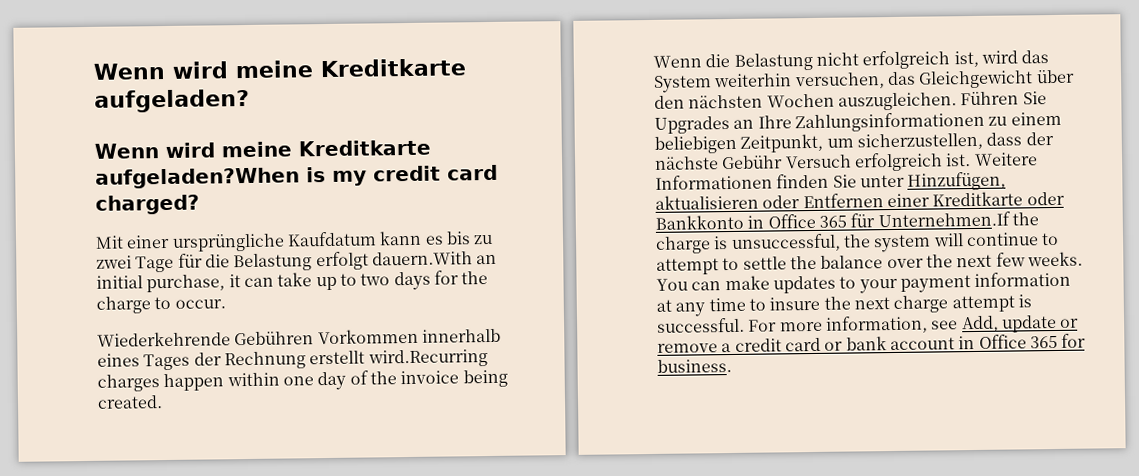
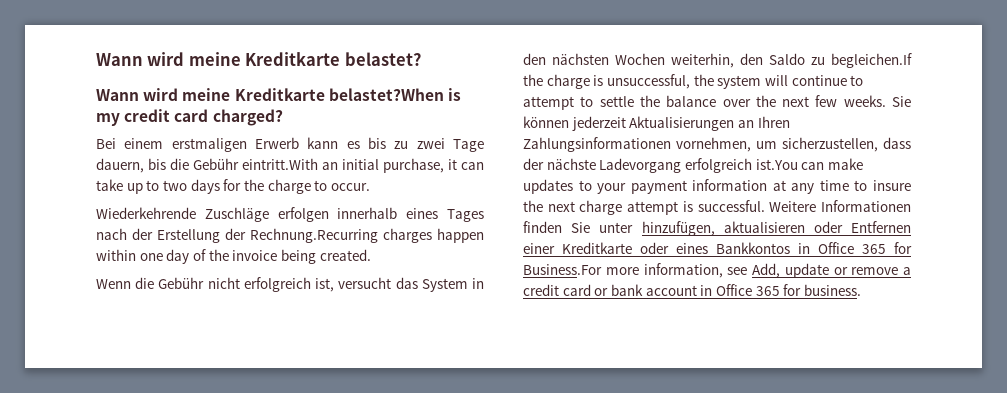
- Wenn wird meine Kreditkarte aufgeladen?
- Wenn wird meine Kreditkarte aufgeladen?When is my credit card charged?
+ Wann wird meine Kreditkarte belastet?
+ Wann wird meine Kreditkarte belastet?When is my credit card charged?
- Mit einer ursprüngliche Kaufdatum kann es bis zu zwei Tage für die Belastung erfolgt dauern.With an initial purchase, it can take up to two days for the charge to occur.
+ Bei einem erstmaligen Erwerb kann es bis zu zwei Tage dauern, bis die Gebühr eintritt.With an initial purchase, it can take up to two days for the charge to occur.
- Wiederkehrende Gebühren Vorkommen innerhalb eines Tages der Rechnung erstellt wird.Recurring charges happen within one day of the invoice being created.
+ Wiederkehrende Zuschläge erfolgen innerhalb eines Tages nach der Erstellung der Rechnung.Recurring charges happen within one day of the invoice being created.
- Wenn die Belastung nicht erfolgreich ist, wird das System weiterhin versuchen, das Gleichgewicht über den nächsten Wochen auszugleichen. Führen Sie Upgrades an Ihre Zahlungsinformationen zu einem beliebigen Zeitpunkt, um sicherzustellen, dass der nächste Gebühr Versuch erfolgreich ist. Weitere Informationen finden Sie unter Hinzufügen, aktualisieren oder Entfernen einer Kreditkarte oder Bankkonto in Office 365 für Unternehmen.If the charge is unsuccessful, the system will continue to attempt to settle the balance over the next few weeks.
+ Wenn die Gebühr nicht erfolgreich ist, versucht das System in den nächsten Wochen weiterhin, den Saldo zu begleichen.If the charge is unsuccessful, the system will continue to attempt to settle the balance over the next few weeks.
- You can make updates to your payment information at any time to insure the next charge attempt is successful.
+ Sie können jederzeit Aktualisierungen an Ihren Zahlungsinformationen vornehmen, um sicherzustellen, dass der nächste Ladevorgang erfolgreich ist.You can make updates to your payment information at any time to insure the next charge attempt is successful.
- For more information, see Add, update or remove a credit card or bank account in Office 365 for business.
+ Weitere Informationen finden Sie unter hinzufügen, aktualisieren oder Entfernen einer Kreditkarte oder eines Bankkontos in Office 365 for Business.For more information, see Add, update or remove a credit card or bank account in Office 365 for business.

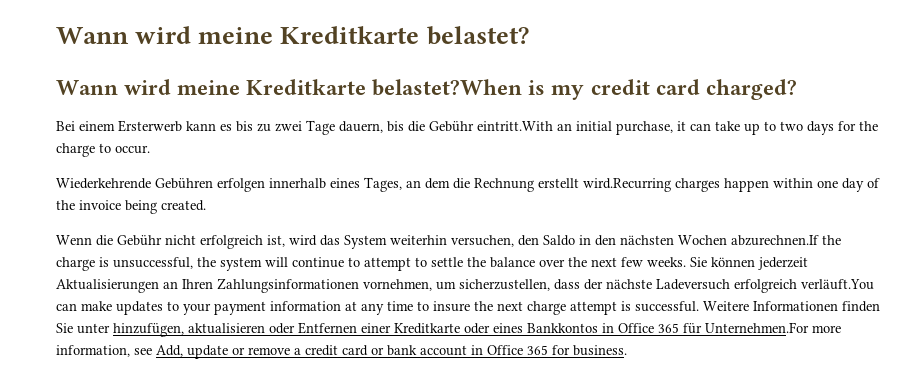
- Bei einem erstmaligen Erwerb kann es bis zu zwei Tage dauern, bis die Gebühr eintritt.With an initial purchase, it can take up to two days for the charge to occur.
+ Bei einem Ersterwerb kann es bis zu zwei Tage dauern, bis die Gebühr eintritt.With an initial purchase, it can take up to two days for the charge to occur.
- Wiederkehrende Zuschläge erfolgen innerhalb eines Tages nach der Erstellung der Rechnung.Recurring charges happen within one day of the invoice being created.
+ Wiederkehrende Gebühren erfolgen innerhalb eines Tages, an dem die Rechnung erstellt wird.Recurring charges happen within one day of the invoice being created.
- Wenn die Gebühr nicht erfolgreich ist, versucht das System in den nächsten Wochen weiterhin, den Saldo zu begleichen.If the charge is unsuccessful, the system will continue to attempt to settle the balance over the next few weeks.
+ Wenn die Gebühr nicht erfolgreich ist, wird das System weiterhin versuchen, den Saldo in den nächsten Wochen abzurechnen.If the charge is unsuccessful, the system will continue to attempt to settle the balance over the next few weeks.
- Sie können jederzeit Aktualisierungen an Ihren Zahlungsinformationen vornehmen, um sicherzustellen, dass der nächste Ladevorgang erfolgreich ist.You can make updates to your payment information at any time to insure the next charge attempt is successful.
+ Sie können jederzeit Aktualisierungen an Ihren Zahlungsinformationen vornehmen, um sicherzustellen, dass der nächste Ladeversuch erfolgreich verläuft.You can make updates to your payment information at any time to insure the next charge attempt is successful.
- Weitere Informationen finden Sie unter hinzufügen, aktualisieren oder Entfernen einer Kreditkarte oder eines Bankkontos in Office 365 for Business.For more information, see Add, update or remove a credit card or bank account in Office 365 for business.
+ Weitere Informationen finden Sie unter hinzufügen, aktualisieren oder Entfernen einer Kreditkarte oder eines Bankkontos in Office 365 für Unternehmen.For more information, see Add, update or remove a credit card or bank account in Office 365 for business.

